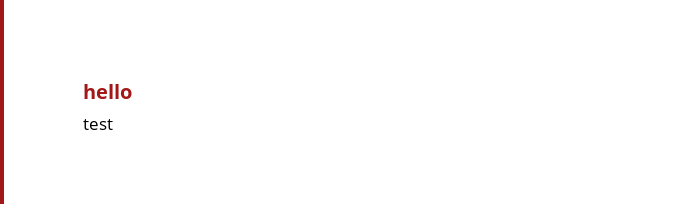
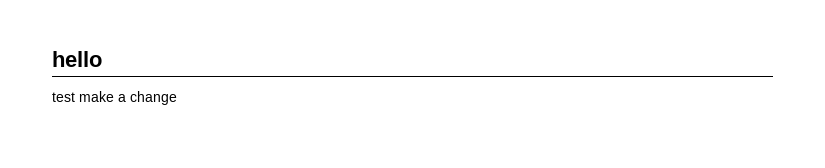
- test
+ test make a change

